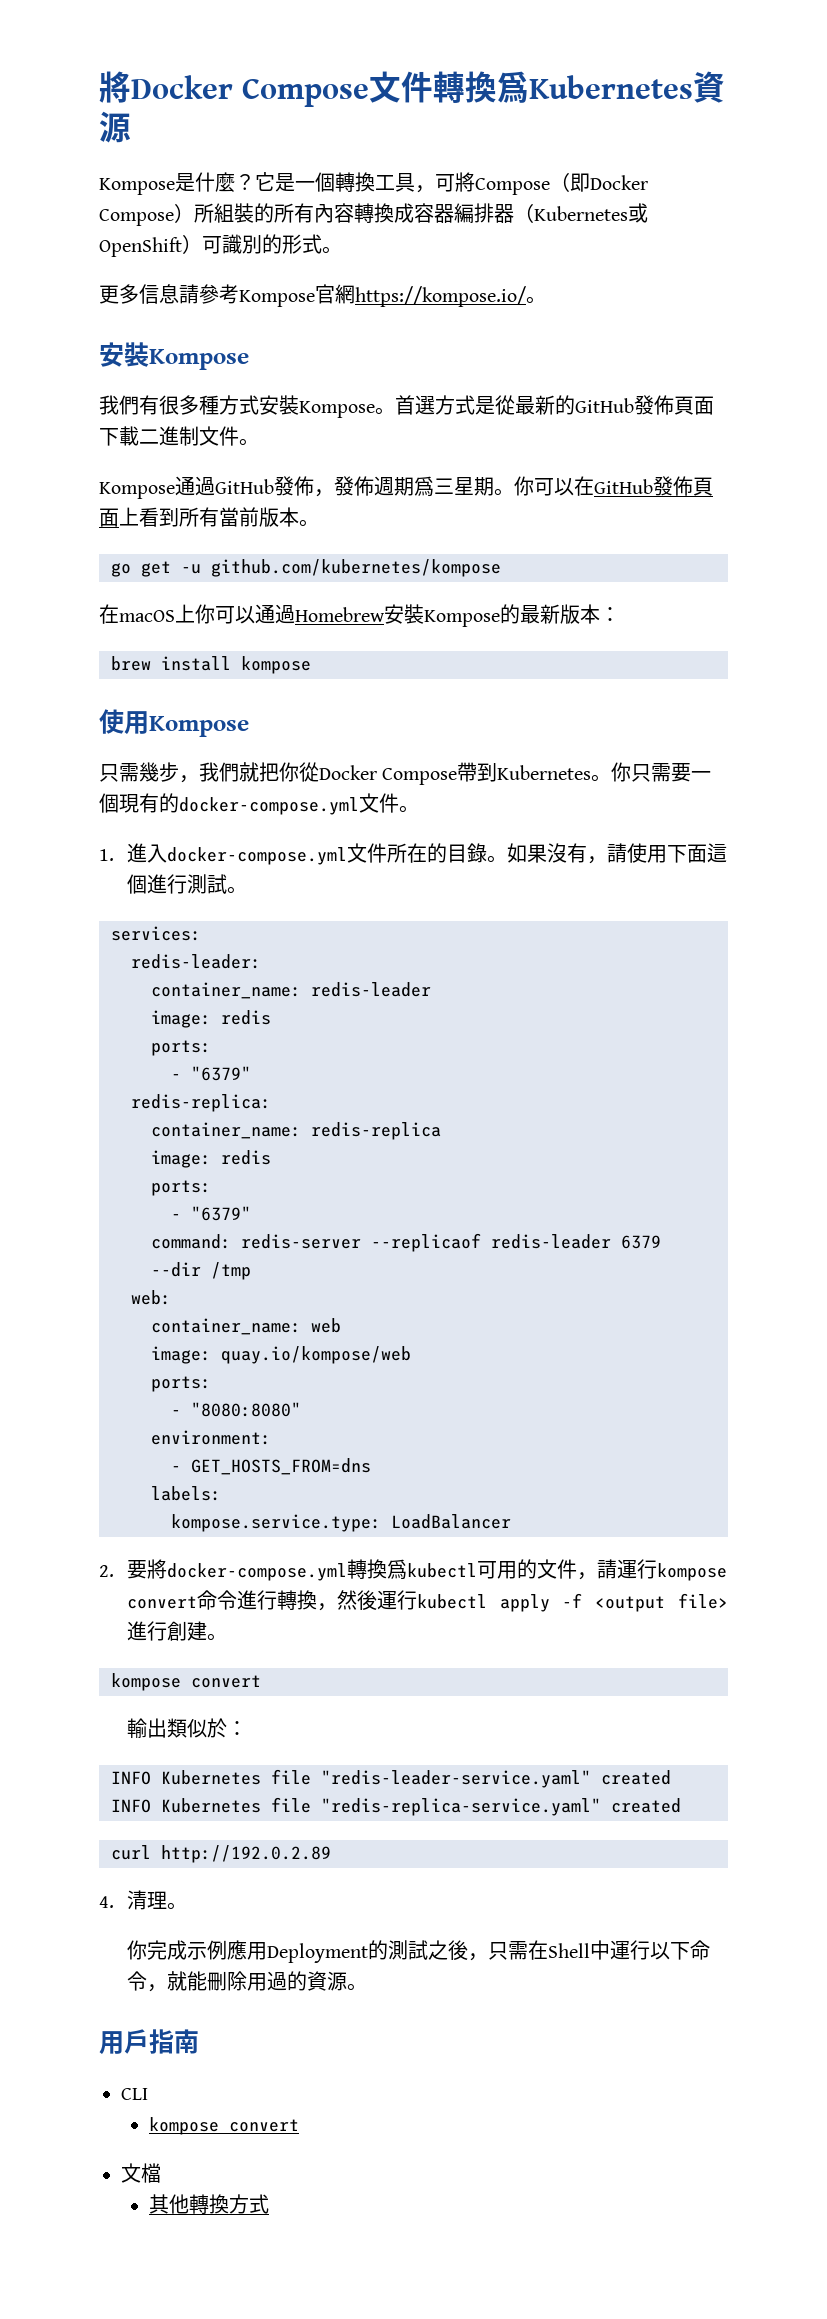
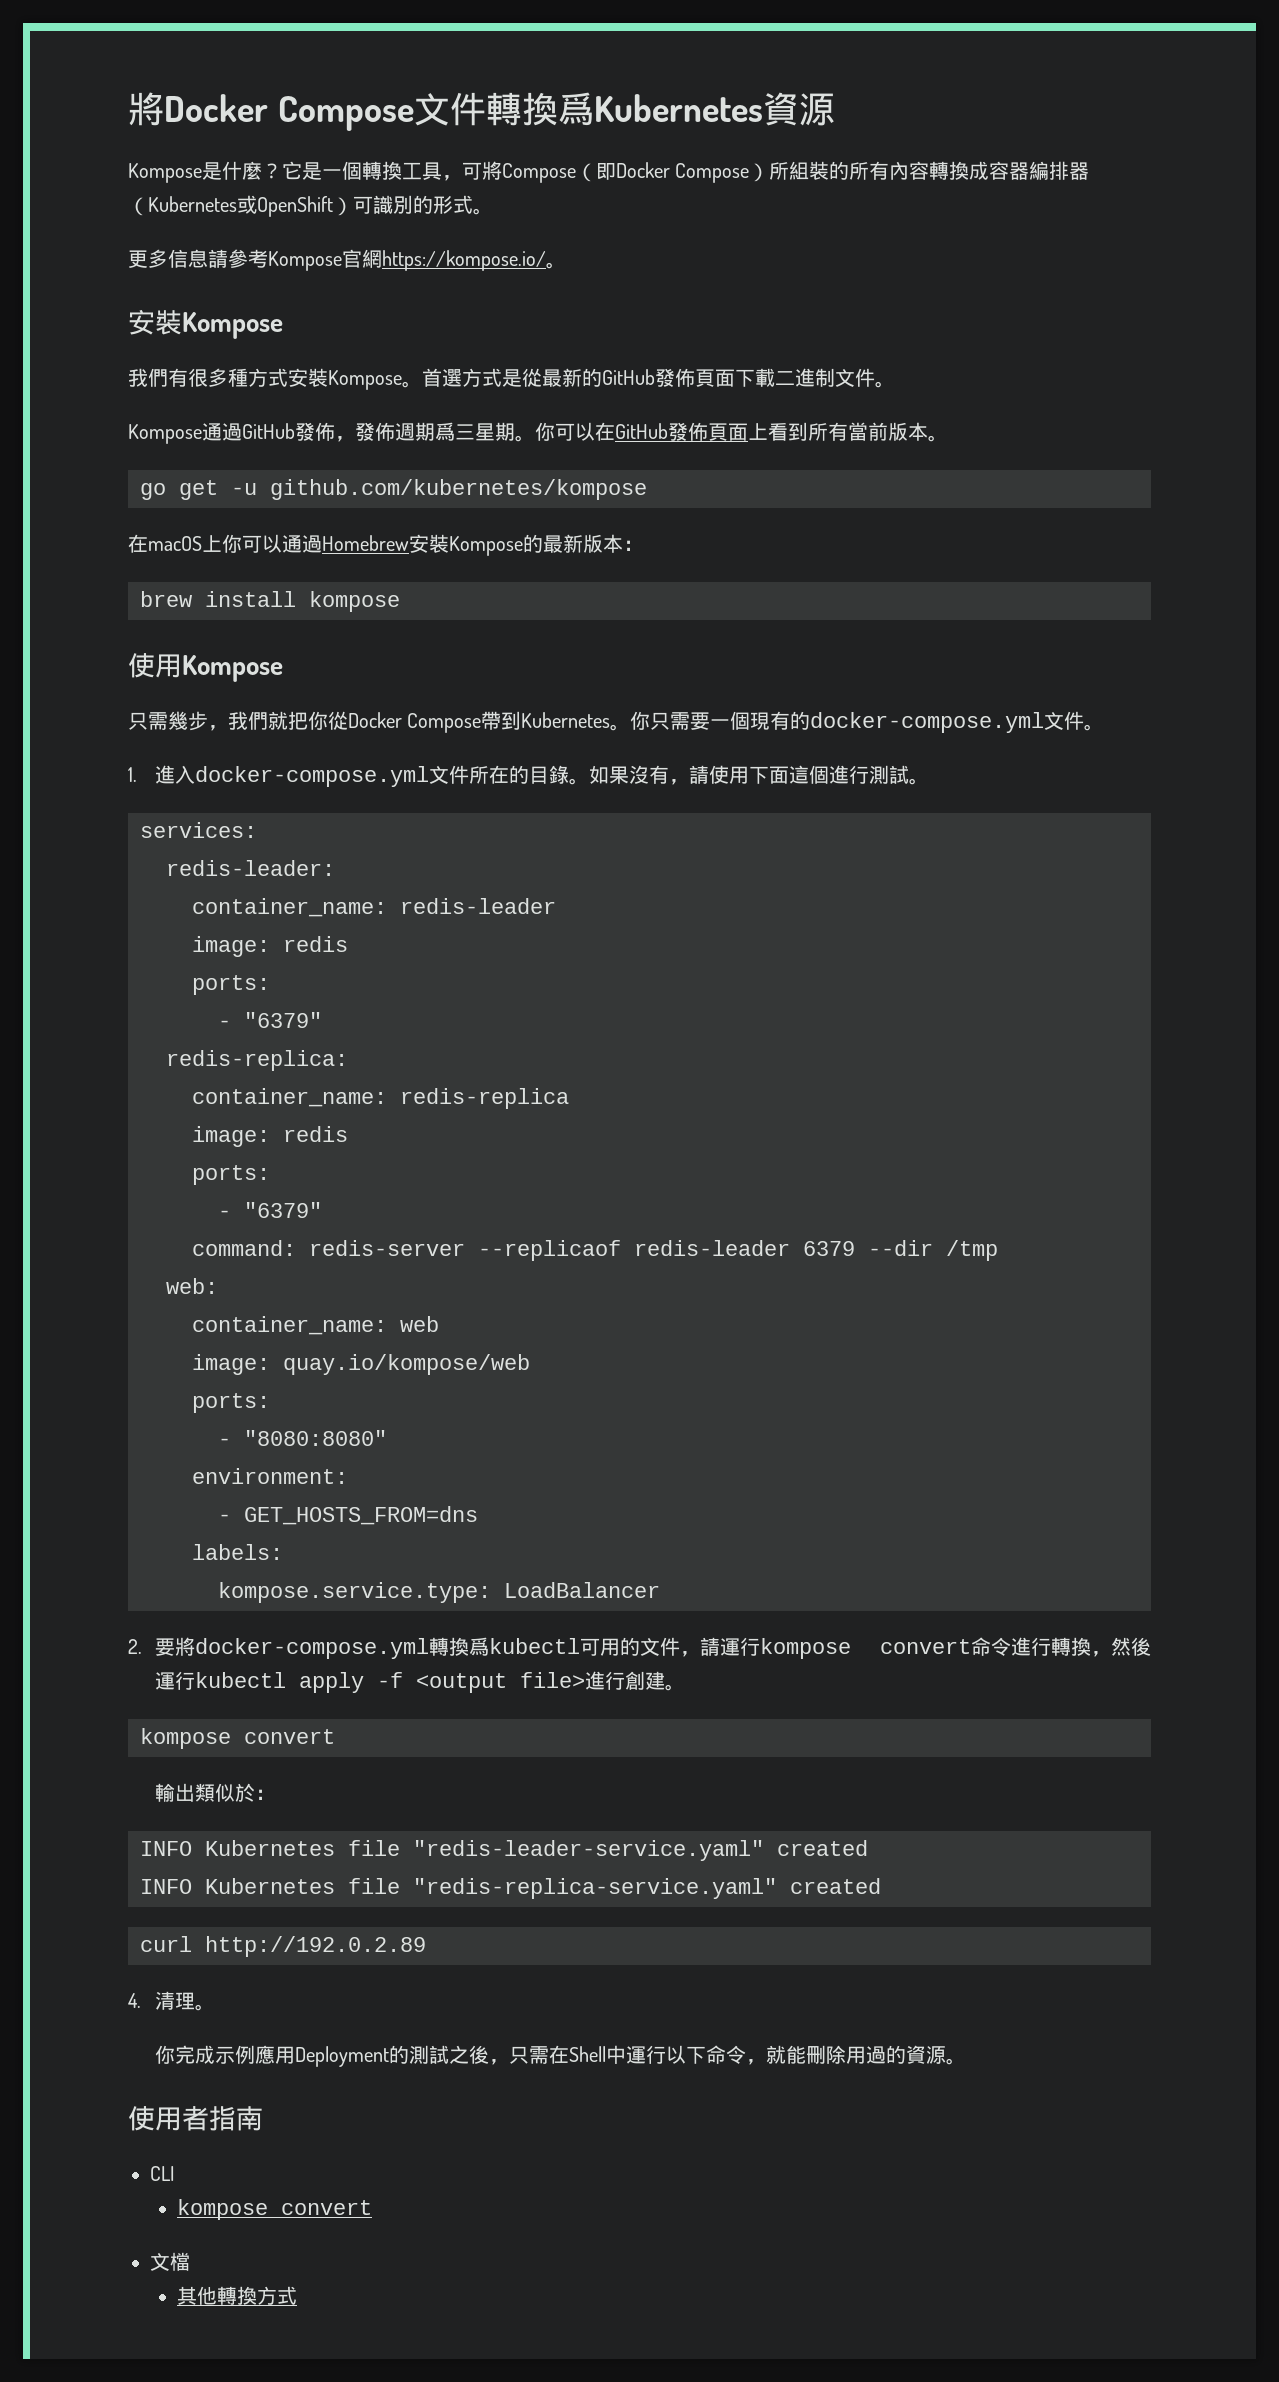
- 用戶指南
+ 使用者指南

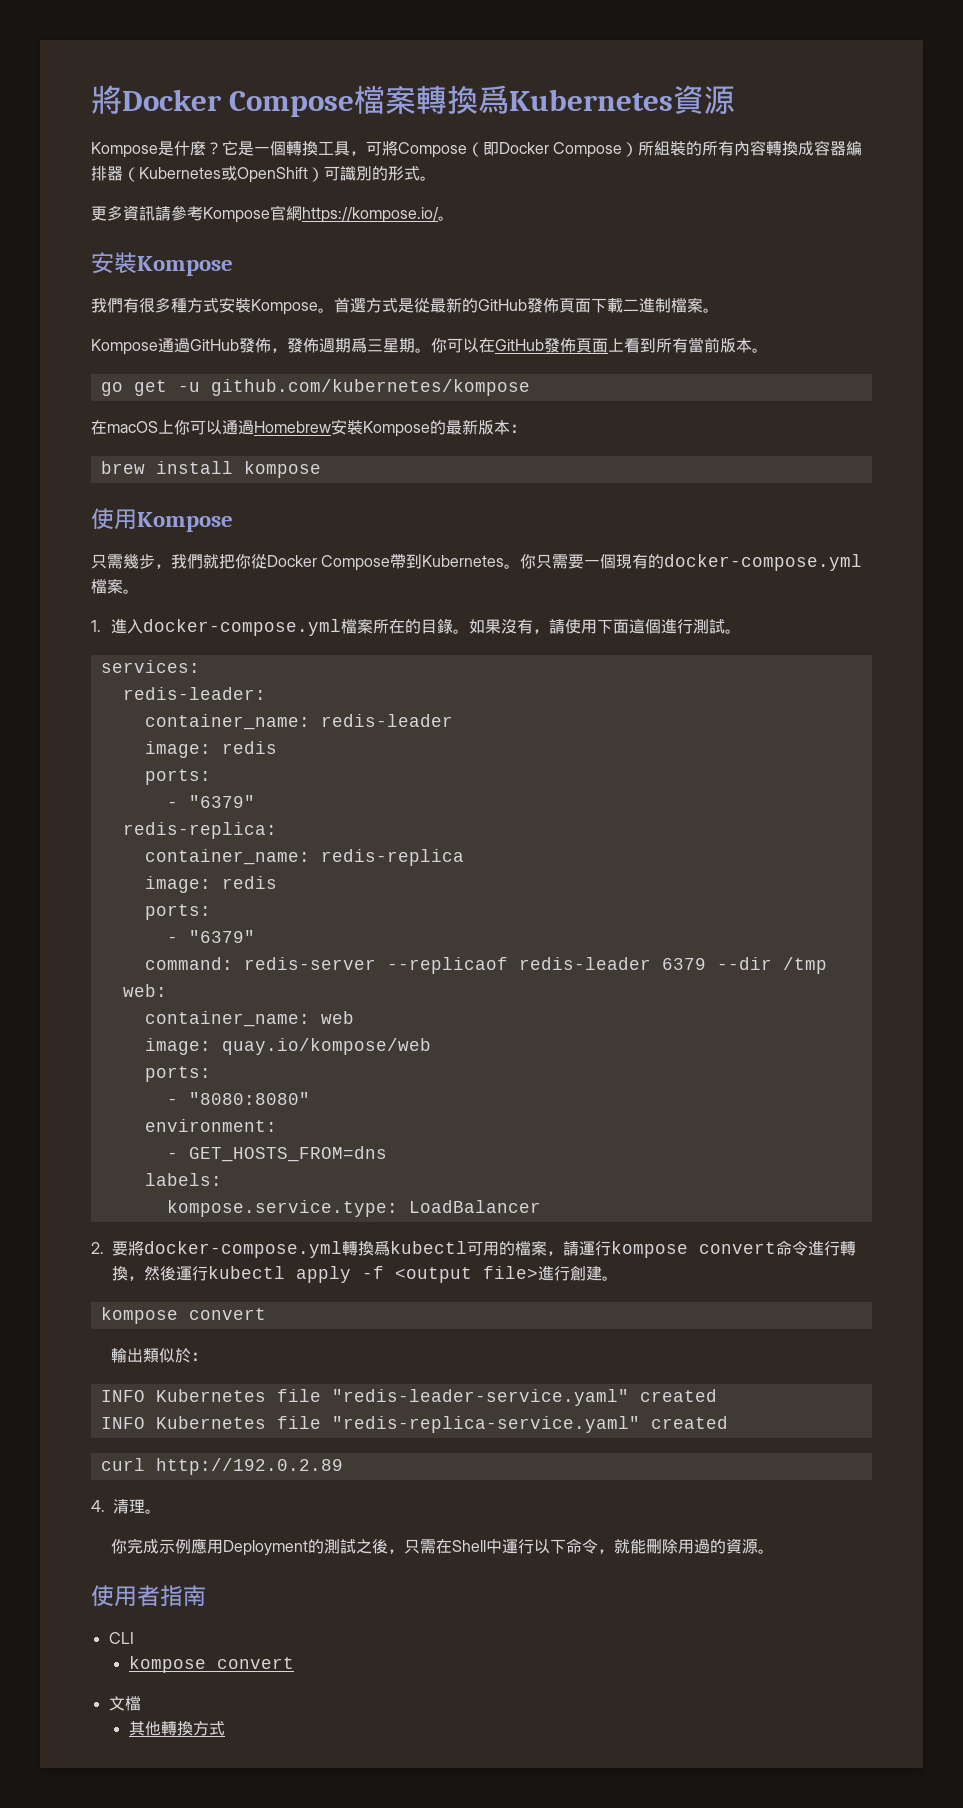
- 將Docker Compose文件轉換爲Kubernetes資源
+ 將Docker Compose檔案轉換爲Kubernetes資源
- 更多信息請參考Kompose官網https://kompose.io/。
+ 更多資訊請參考Kompose官網https://kompose.io/。
- 首選方式是從最新的GitHub發佈頁面下載二進制文件。
+ 首選方式是從最新的GitHub發佈頁面下載二進制檔案。
- 你只需要一個現有的docker-compose.yml文件。
+ 你只需要一個現有的docker-compose.yml檔案。
- 1.進入docker-compose.yml文件所在的目錄。
+ 1.進入docker-compose.yml檔案所在的目錄。
- 2.要將docker-compose.yml轉換爲kubectl可用的文件，請運行kompose convert命令進行轉換，然後運行kubectl apply -f <output file>進行創建。
+ 2.要將docker-compose.yml轉換爲kubectl可用的檔案，請運行kompose convert命令進行轉換，然後運行kubectl apply -f <output file>進行創建。

